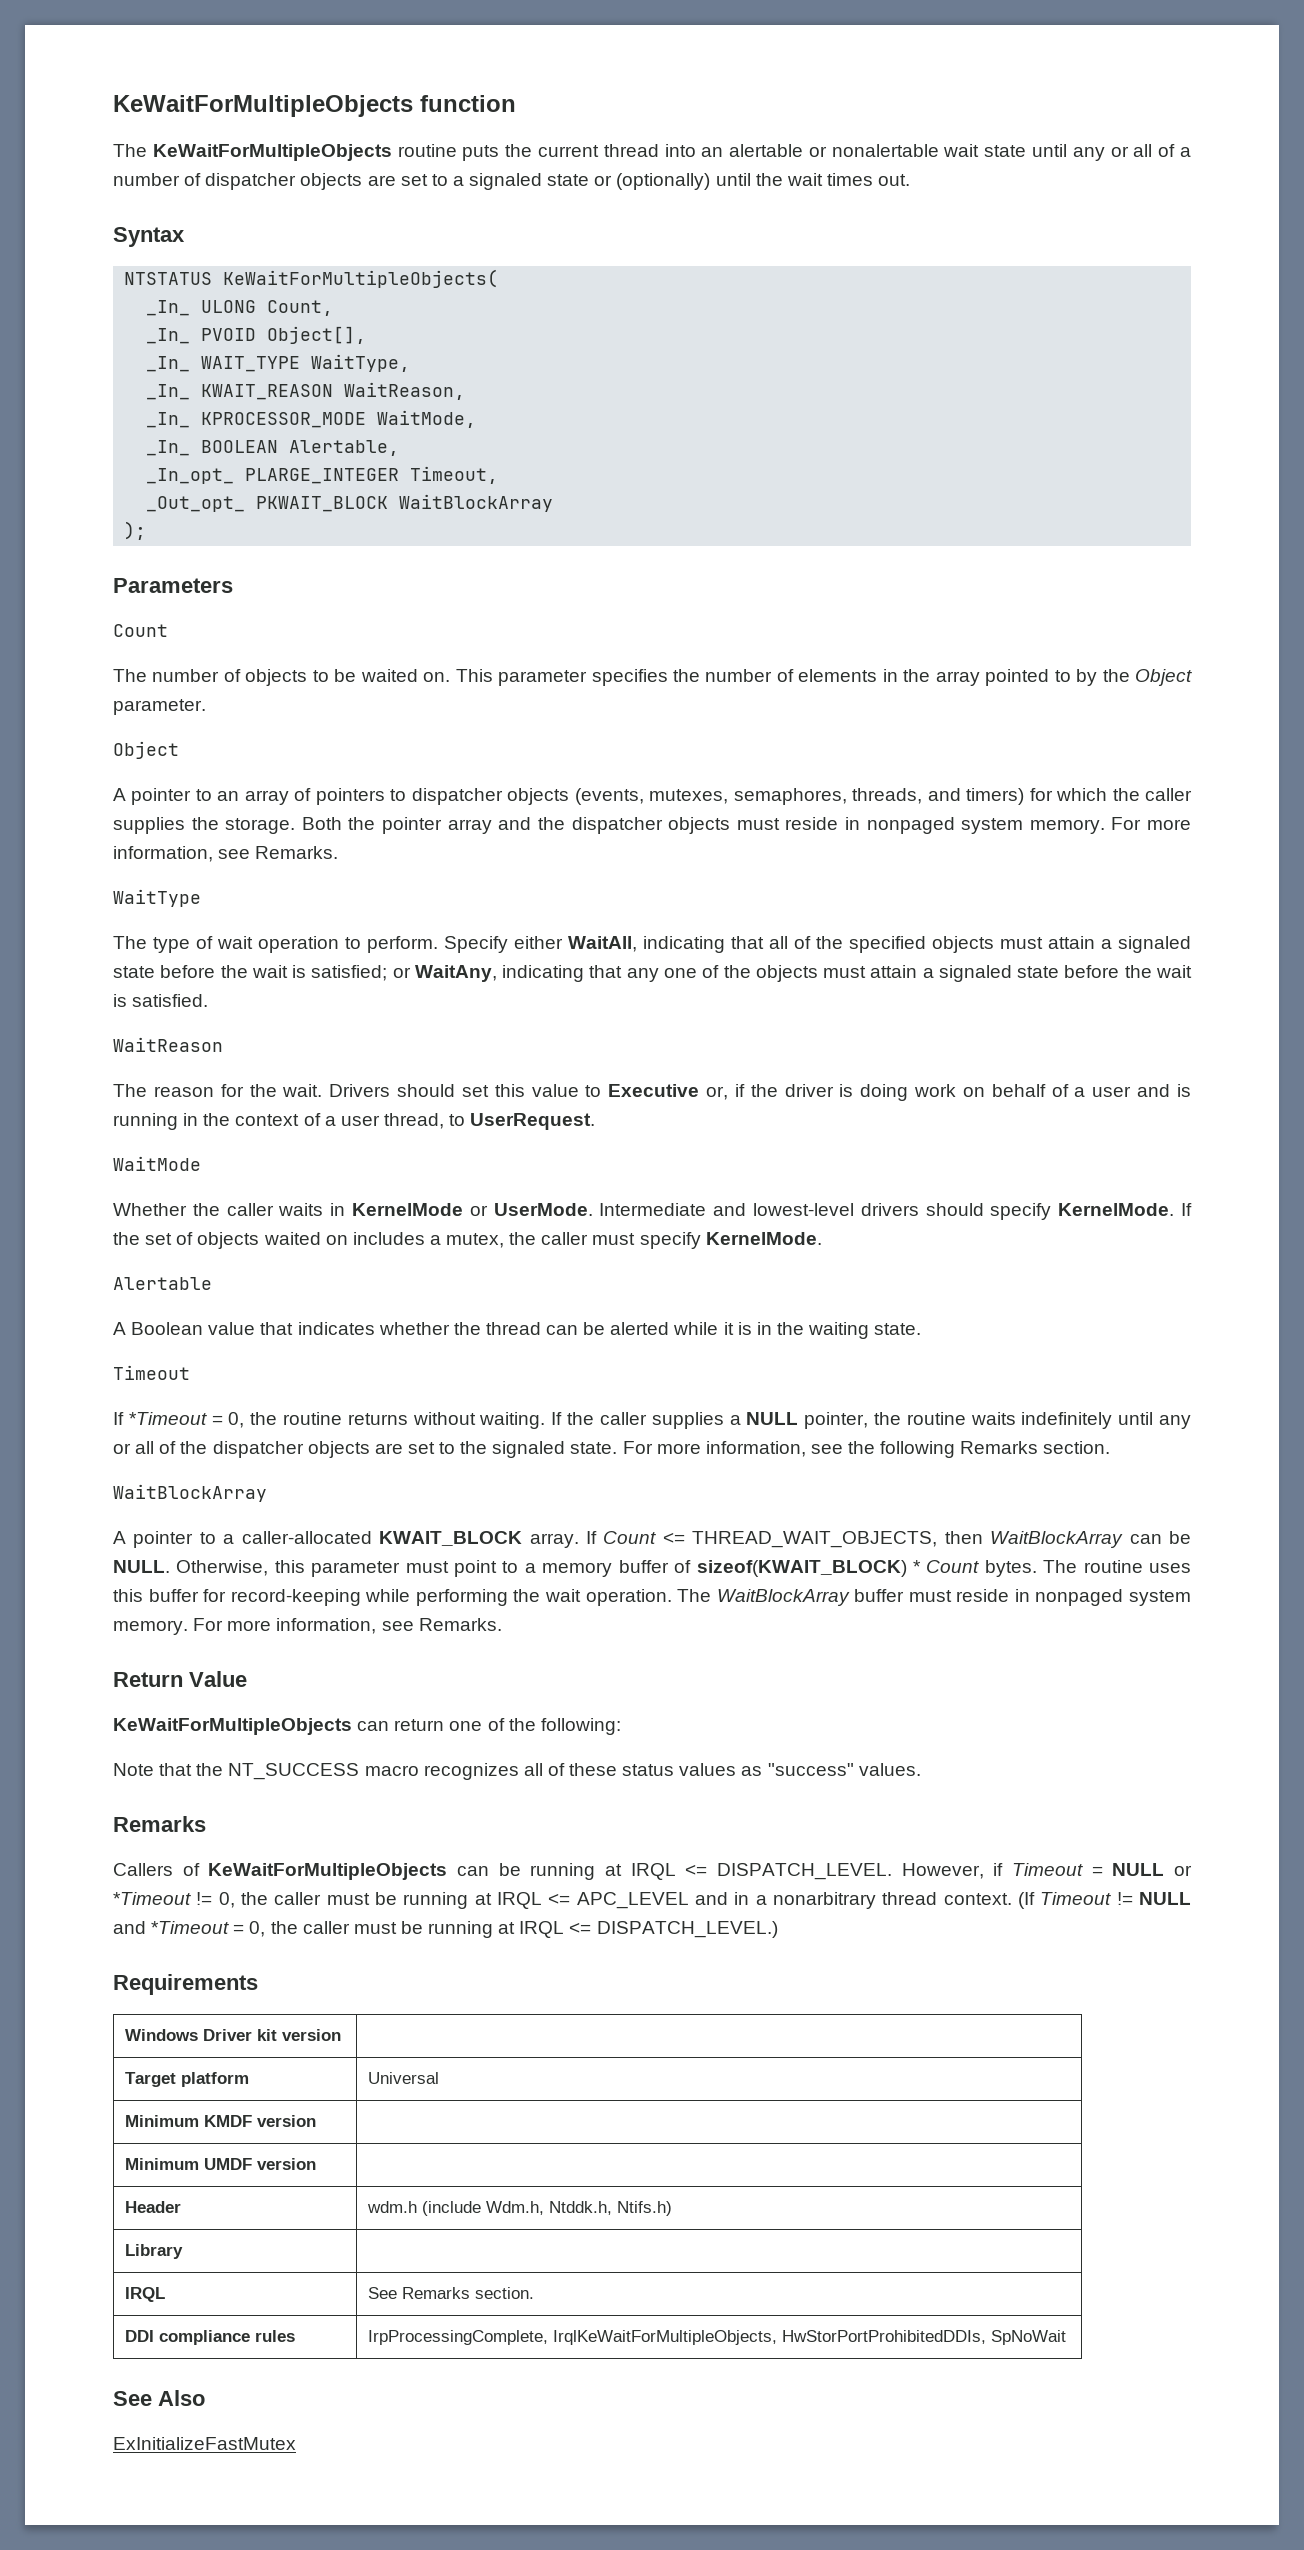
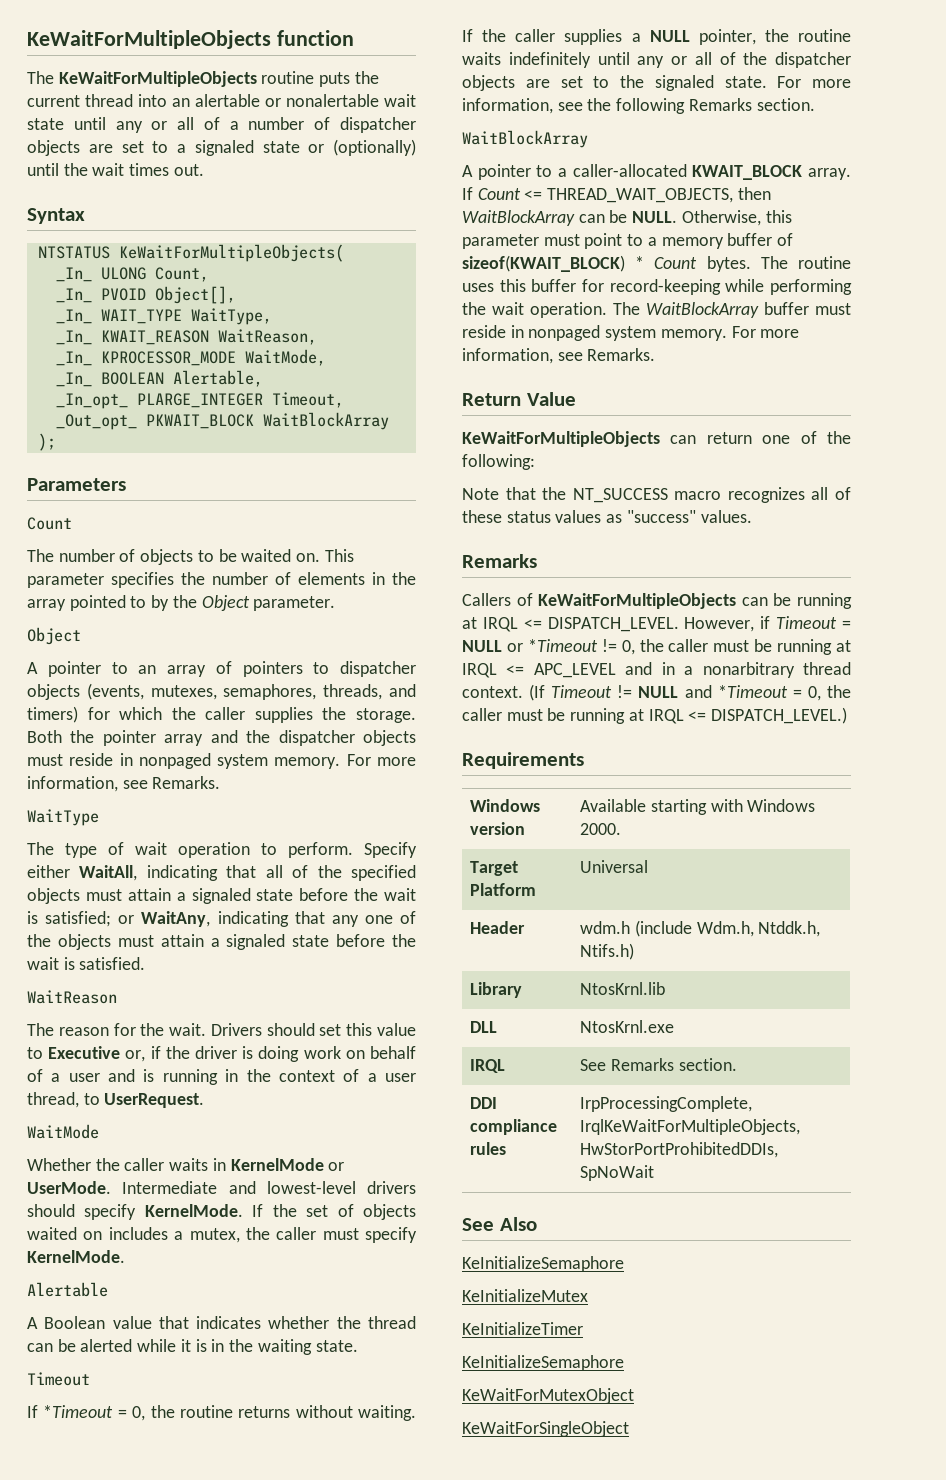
- Windows Driver kit version |
+ Windows version | Available starting with Windows 2000.
- Target platform | Universal
+ Target Platform | Universal
- Minimum KMDF version |
- Minimum UMDF version |
- Library |
+ Library | NtosKrnl.lib
+ DLL | NtosKrnl.exe
  See Also
- ExInitializeFastMutex
+ KeInitializeSemaphore
+ KeInitializeMutex
+ KeInitializeTimer
+ KeInitializeSemaphore
+ KeWaitForMutexObject
+ KeWaitForSingleObject

